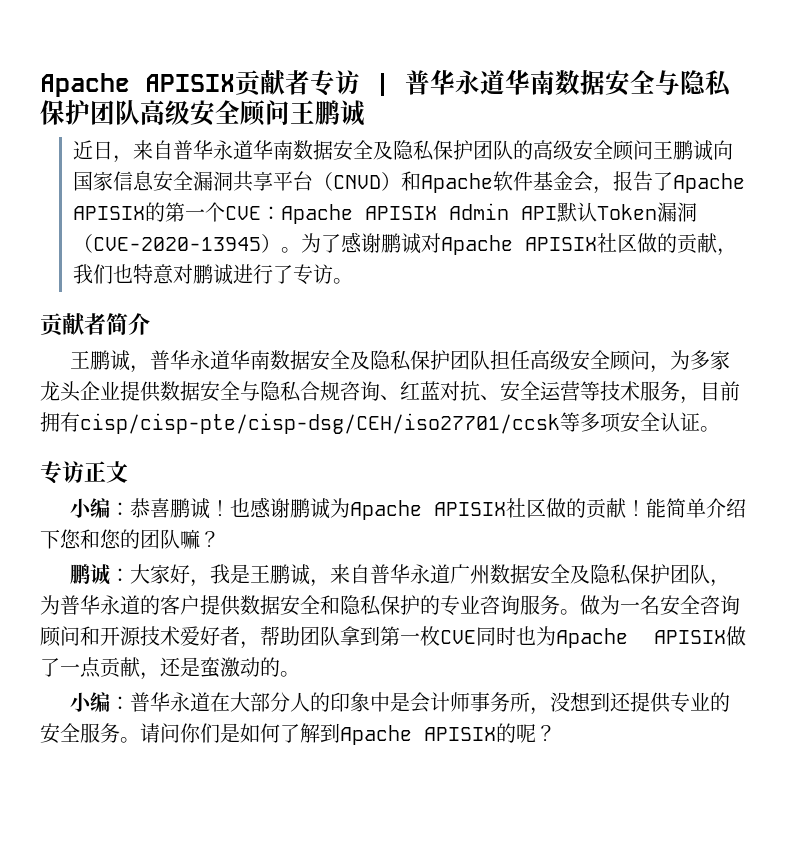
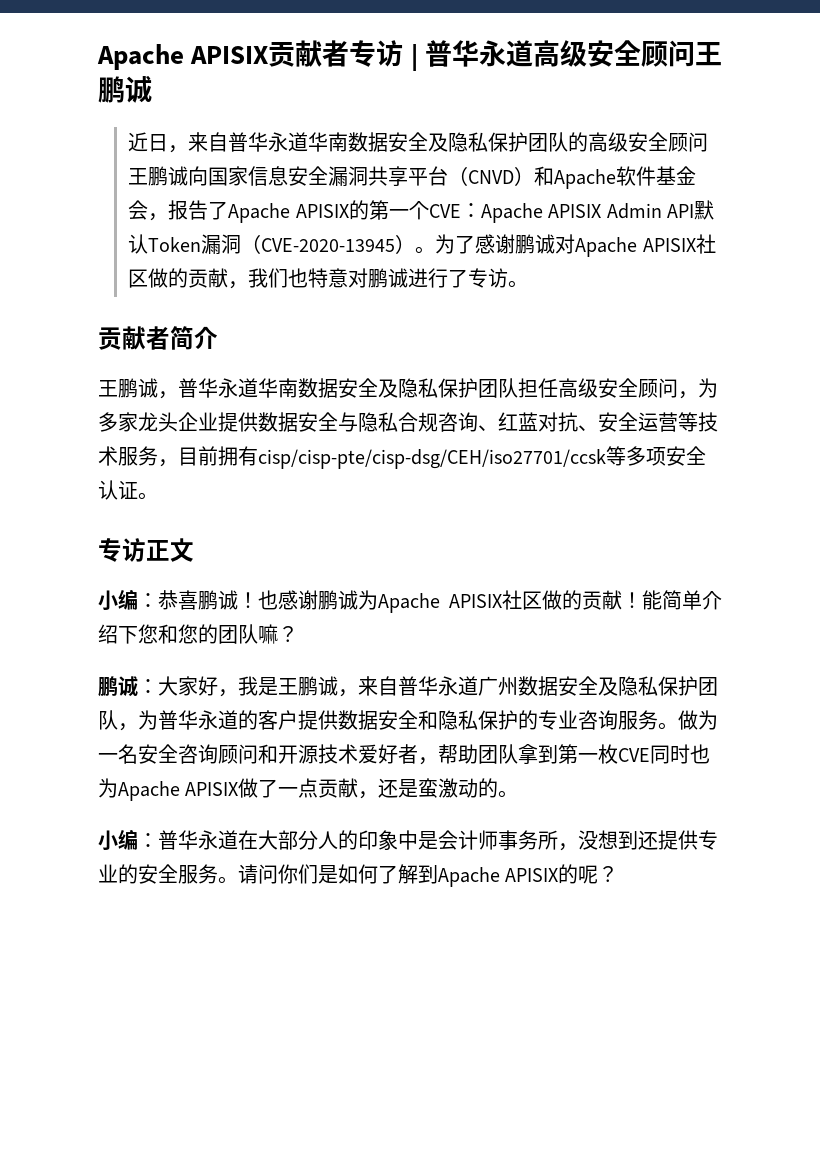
- Apache APISIX贡献者专访 | 普华永道华南数据安全与隐私保护团队高级安全顾问王鹏诚
+ Apache APISIX贡献者专访 | 普华永道高级安全顾问王鹏诚

